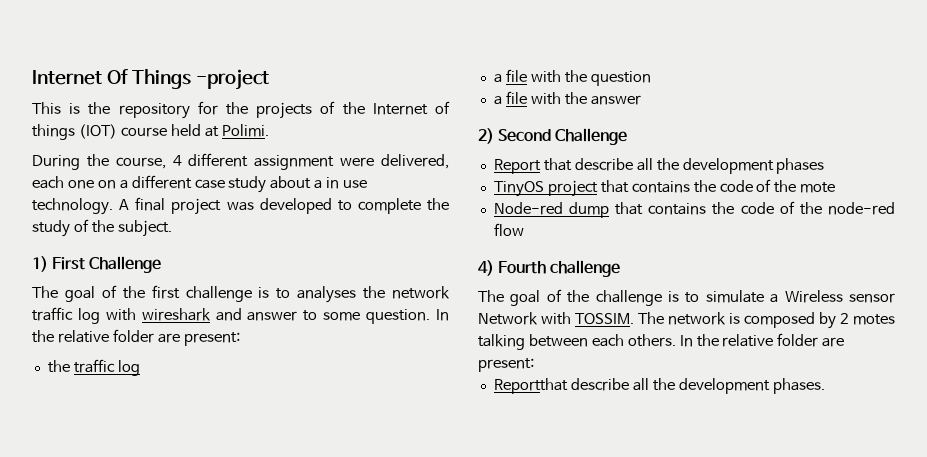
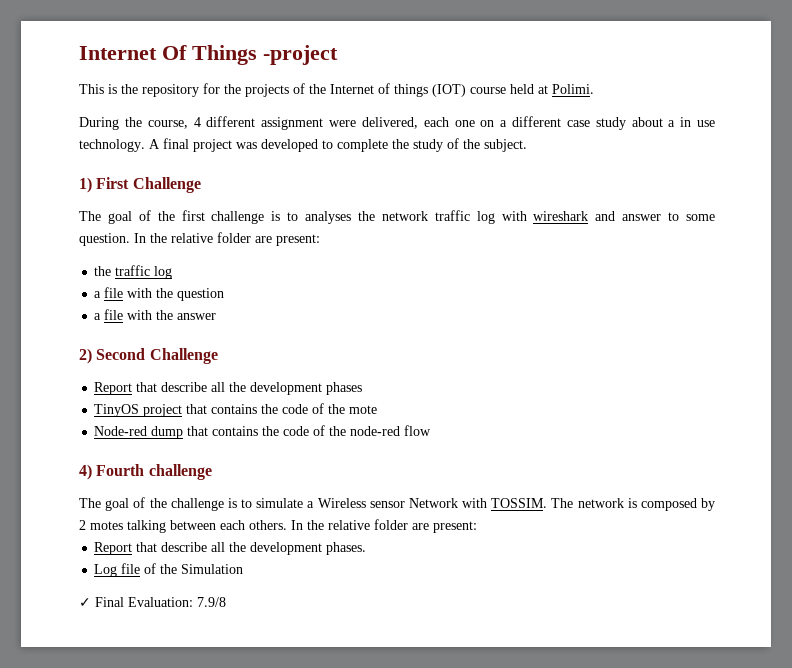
- Reportthat describe all the development phases.
+ Report that describe all the development phases.
+ Log file of the Simulation
+ ✓ Final Evaluation: 7.9/8

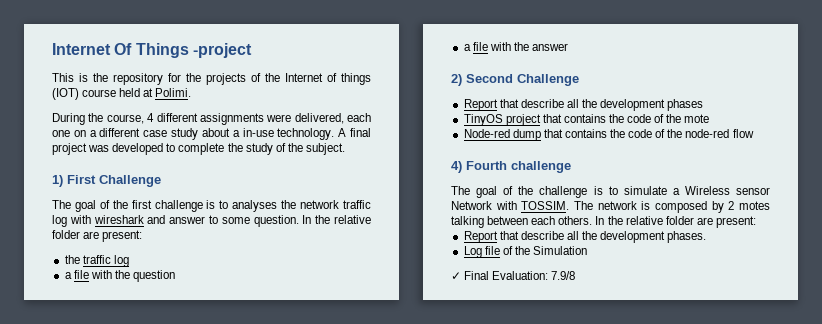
- During the course, 4 different assignment were delivered, each one on a different case study about a in use technology.
+ During the course, 4 different assignments were delivered, each one on a different case study about a in-use technology.

